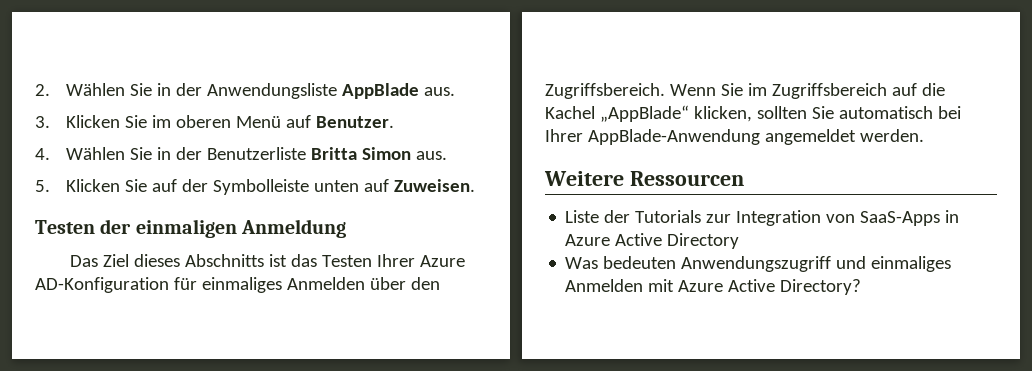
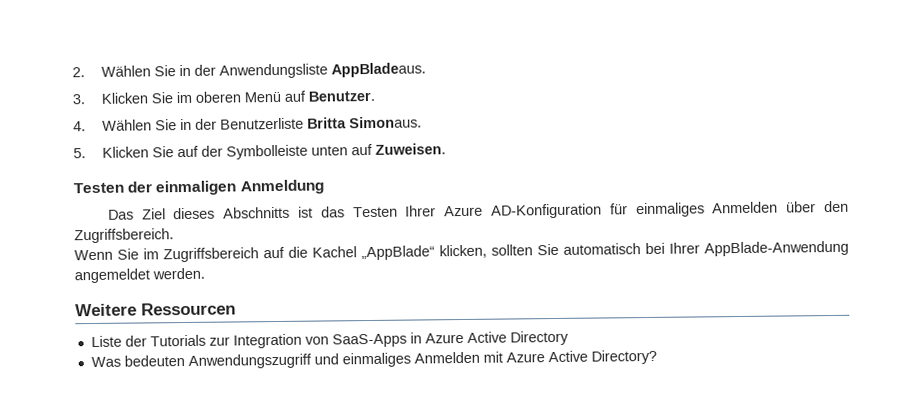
- 2. Wählen Sie in der Anwendungsliste AppBlade aus.
+ 2. Wählen Sie in der Anwendungsliste AppBladeaus.
- 4. Wählen Sie in der Benutzerliste Britta Simon aus.
+ 4. Wählen Sie in der Benutzerliste Britta Simonaus.
- Das Ziel dieses Abschnitts ist das Testen Ihrer Azure AD-Konfiguration für einmaliges Anmelden über den Zugriffsbereich. Wenn Sie im Zugriffsbereich auf die Kachel „AppBlade“ klicken, sollten Sie automatisch bei Ihrer AppBlade-Anwendung angemeldet werden.
+ Das Ziel dieses Abschnitts ist das Testen Ihrer Azure AD-Konfiguration für einmaliges Anmelden über den Zugriffsbereich.
+ Wenn Sie im Zugriffsbereich auf die Kachel „AppBlade“ klicken, sollten Sie automatisch bei Ihrer AppBlade-Anwendung angemeldet werden.

